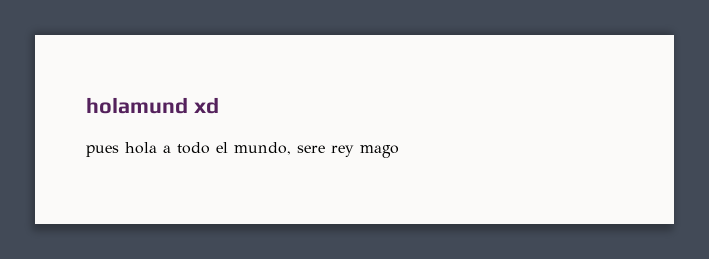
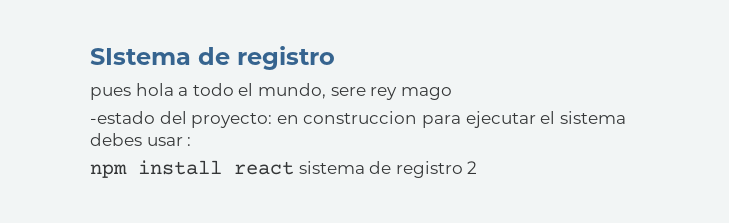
- holamund xd
+ SIstema de registro
+ -estado del proyecto: en construccion para ejecutar el sistema debes usar :
+ npm install react sistema de registro 2

